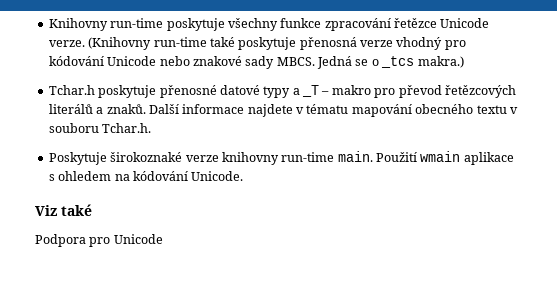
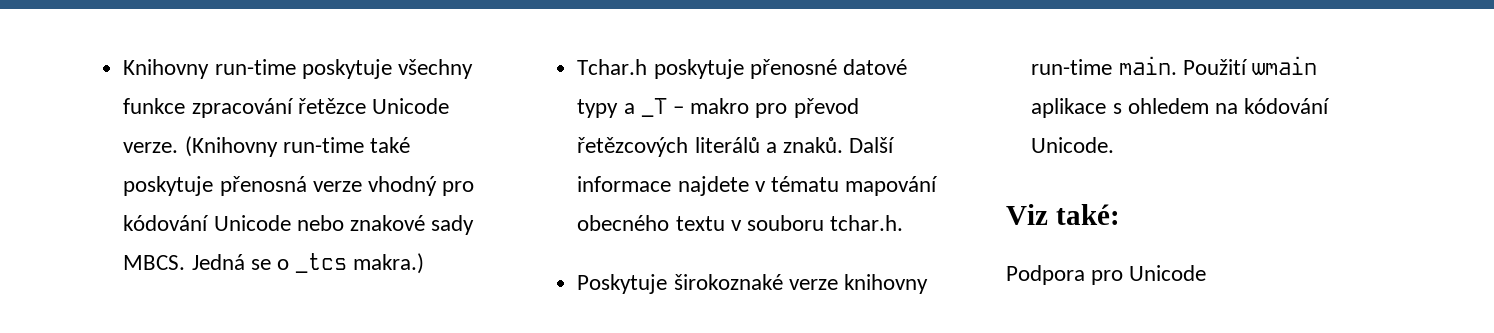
- Další informace najdete v tématu mapování obecného textu v souboru Tchar.h.
+ Další informace najdete v tématu mapování obecného textu v souboru tchar.h.
- Viz také
+ Viz také:

